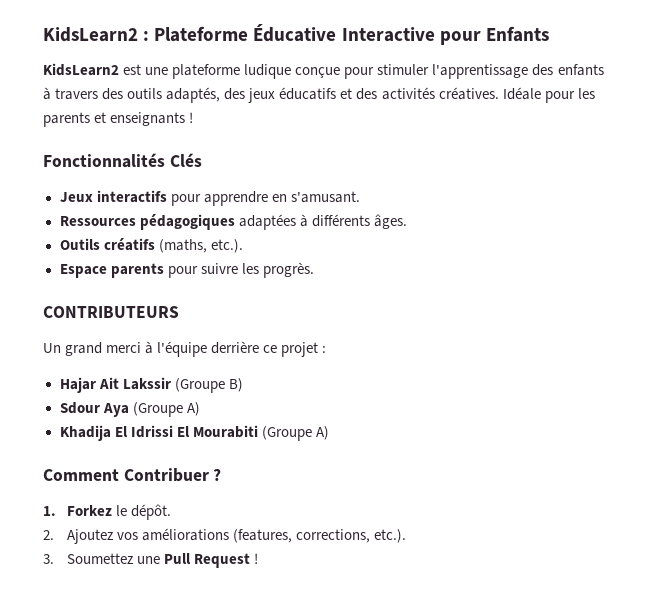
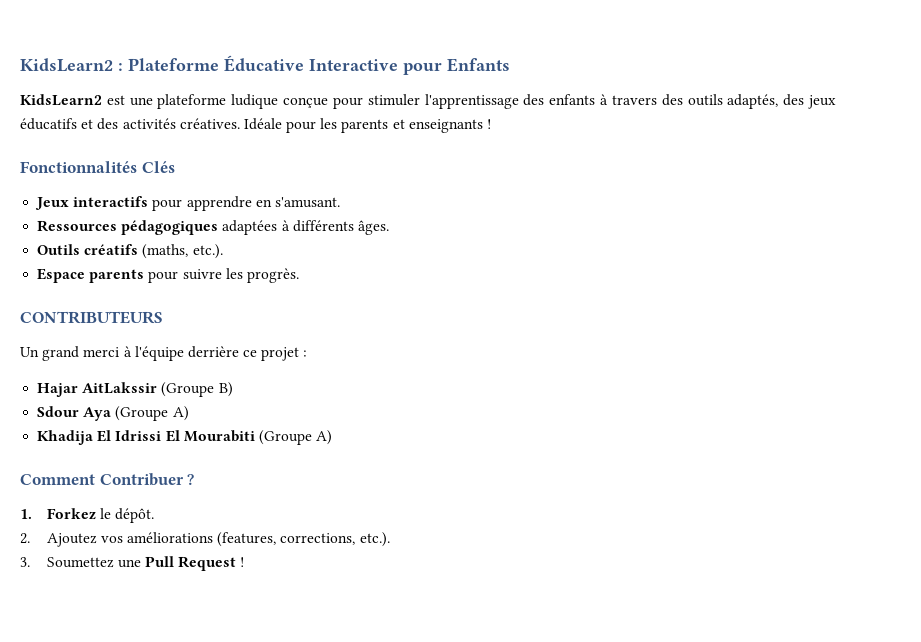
- Hajar Ait Lakssir (Groupe B)
+ Hajar AitLakssir (Groupe B)

